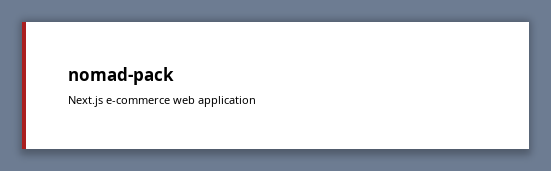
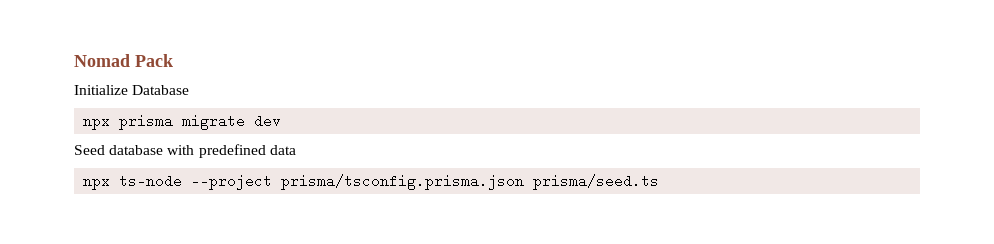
- nomad-pack
- Next.js e-commerce web application
+ Nomad Pack
+ Initialize Database
+ npx prisma migrate dev
+ Seed database with predefined data
+ npx ts-node --project prisma/tsconfig.prisma.json prisma/seed.ts

